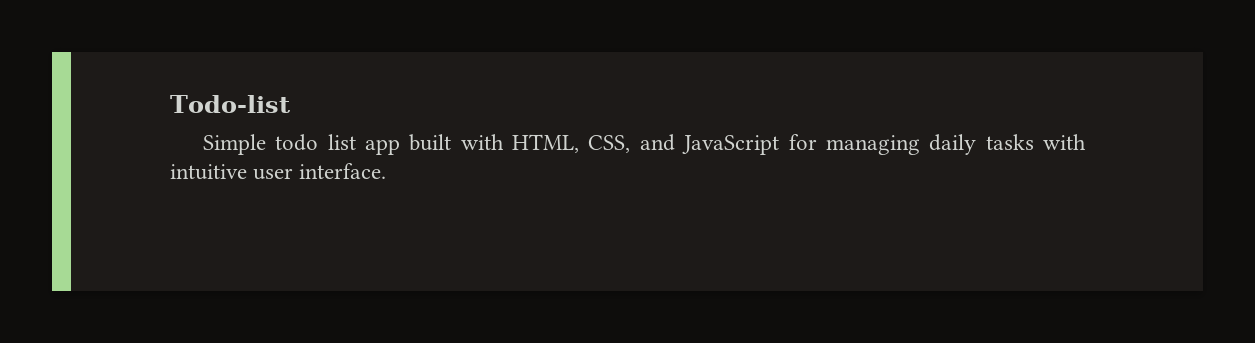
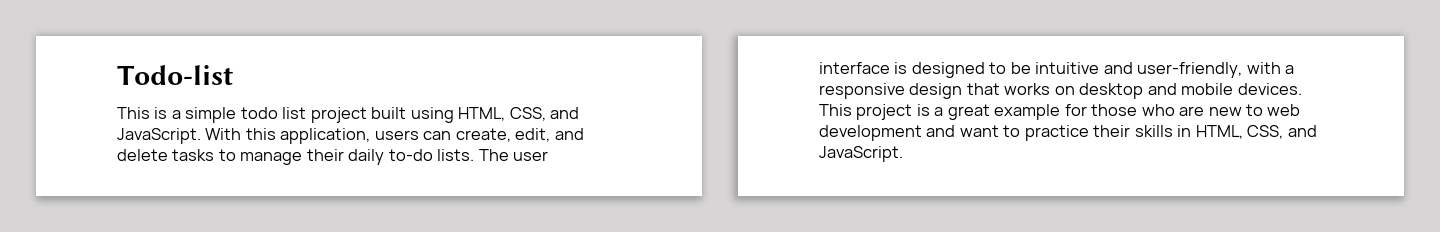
- Simple todo list app built with HTML, CSS, and JavaScript for managing daily tasks with intuitive user interface.
+ This is a simple todo list project built using HTML, CSS, and JavaScript. With this application, users can create, edit, and delete tasks to manage their daily to-do lists. The user interface is designed to be intuitive and user-friendly, with a responsive design that works on desktop and mobile devices. This project is a great example for those who are new to web development and want to practice their skills in HTML, CSS, and JavaScript.

